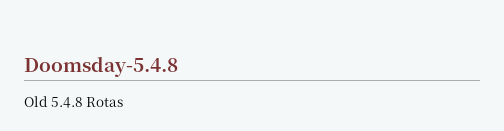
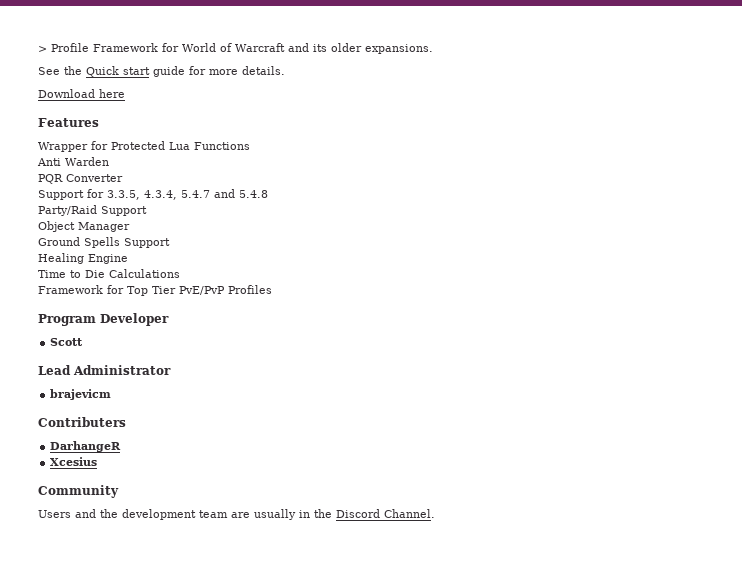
- Doomsday-5.4.8
- Old 5.4.8 Rotas
+ > Profile Framework for World of Warcraft and its older expansions.
+ See the Quick start guide for more details.
+ Download here
+ Features
+ Wrapper for Protected Lua Functions
+ Anti Warden
+ PQR Converter
+ Support for 3.3.5, 4.3.4, 5.4.7 and 5.4.8
+ Party/Raid Support
+ Object Manager
+ Ground Spells Support
+ Healing Engine
+ Time to Die Calculations
+ Framework for Top Tier PvE/PvP Profiles
+ Program Developer
+ Scott
+ Lead Administrator
+ brajevicm
+ Contributers
+ DarhangeR
+ Xcesius
+ Community
+ Users and the development team are usually in the Discord Channel.

